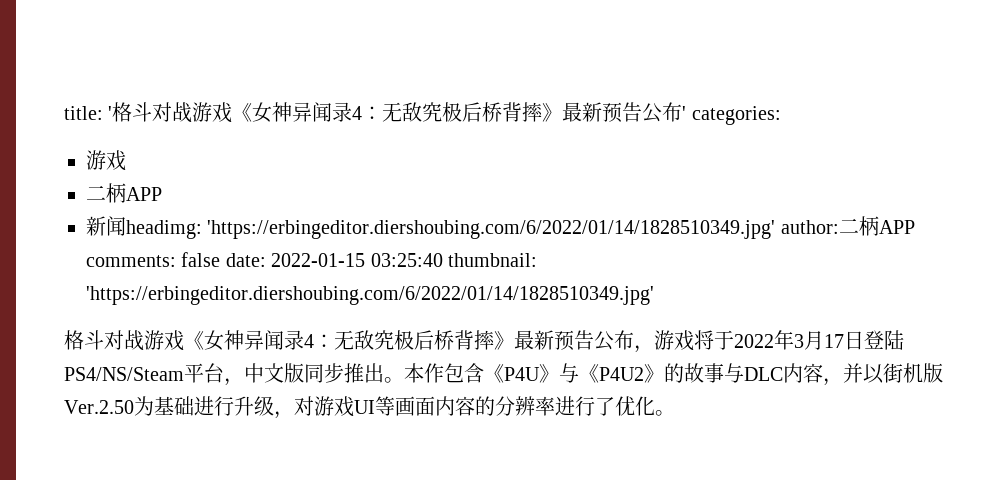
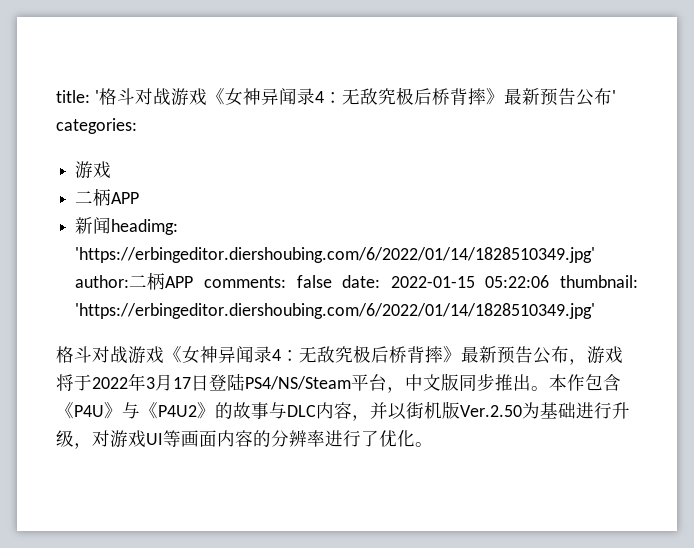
- 新闻headimg: 'https://erbingeditor.diershoubing.com/6/2022/01/14/1828510349.jpg' author:二柄APP comments: false date: 2022-01-15 03:25:40 thumbnail: 'https://erbingeditor.diershoubing.com/6/2022/01/14/1828510349.jpg'
+ 新闻headimg: 'https://erbingeditor.diershoubing.com/6/2022/01/14/1828510349.jpg' author:二柄APP comments: false date: 2022-01-15 05:22:06 thumbnail: 'https://erbingeditor.diershoubing.com/6/2022/01/14/1828510349.jpg'

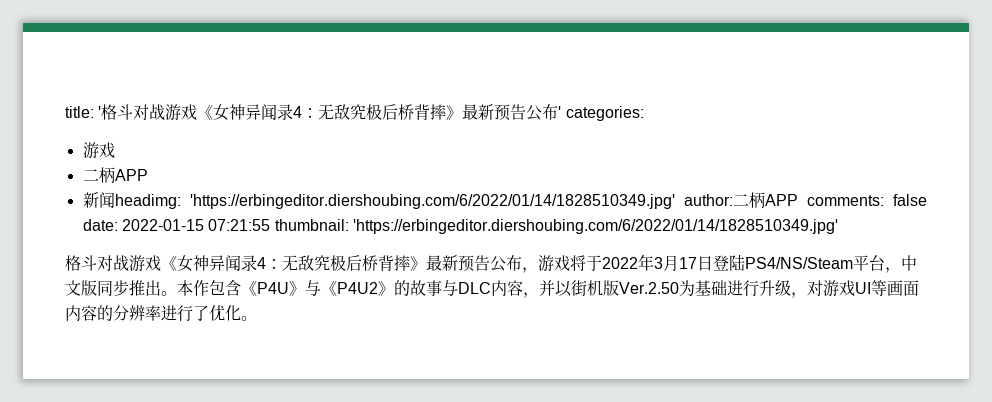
- 新闻headimg: 'https://erbingeditor.diershoubing.com/6/2022/01/14/1828510349.jpg' author:二柄APP comments: false date: 2022-01-15 05:22:06 thumbnail: 'https://erbingeditor.diershoubing.com/6/2022/01/14/1828510349.jpg'
+ 新闻headimg: 'https://erbingeditor.diershoubing.com/6/2022/01/14/1828510349.jpg' author:二柄APP comments: false date: 2022-01-15 07:21:55 thumbnail: 'https://erbingeditor.diershoubing.com/6/2022/01/14/1828510349.jpg'

